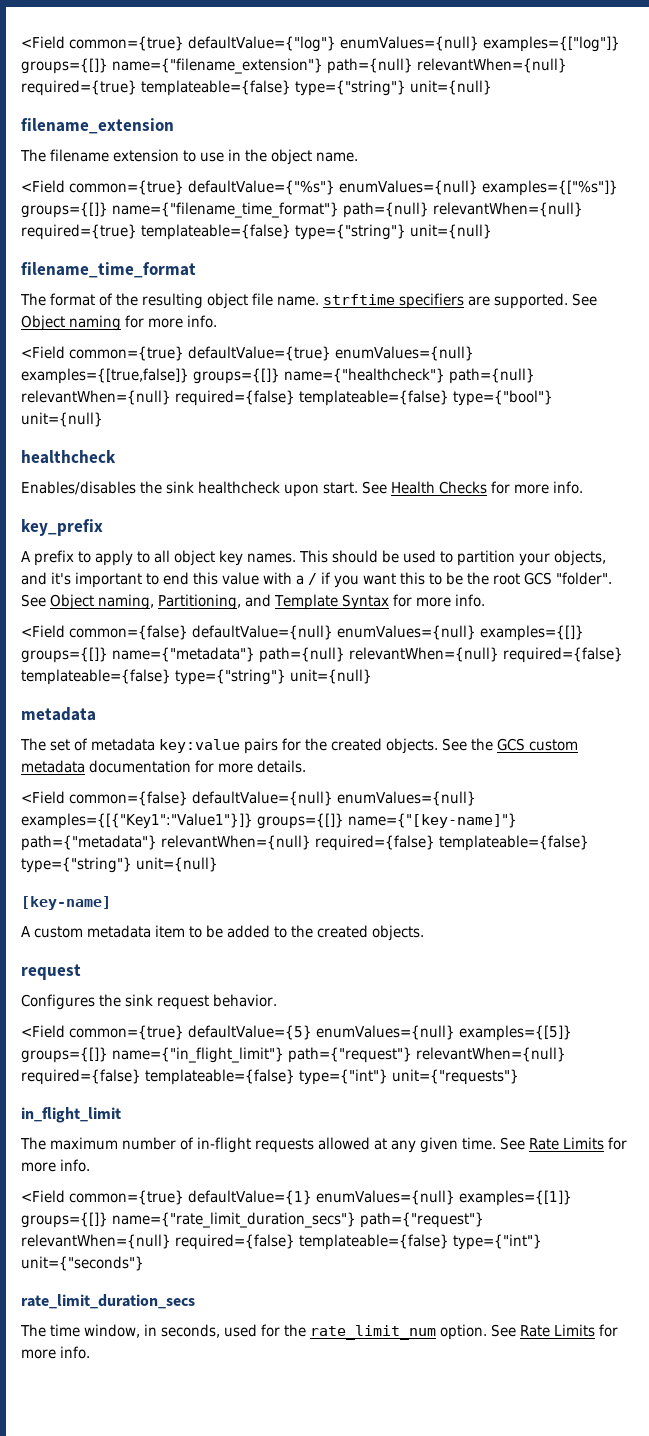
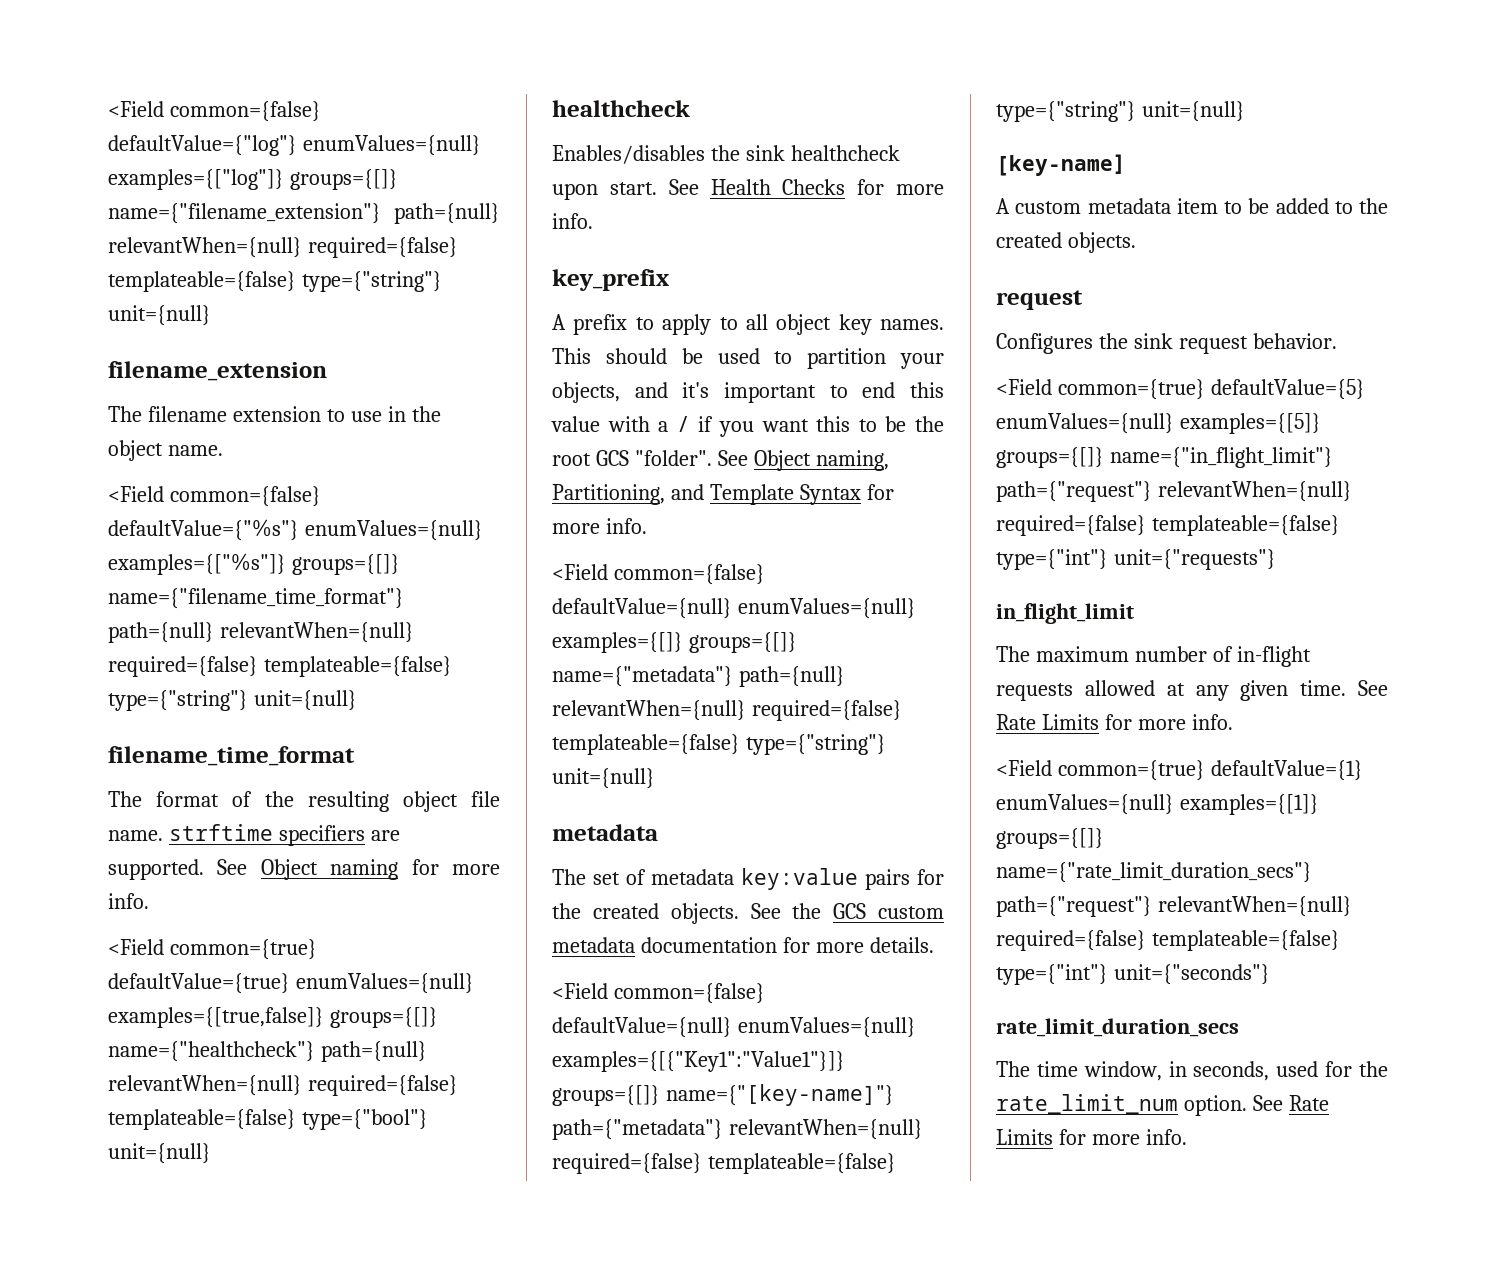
- <Field common={true} defaultValue={"log"} enumValues={null} examples={["log"]} groups={[]} name={"filename_extension"} path={null} relevantWhen={null} required={true} templateable={false} type={"string"} unit={null}
+ <Field common={false} defaultValue={"log"} enumValues={null} examples={["log"]} groups={[]} name={"filename_extension"} path={null} relevantWhen={null} required={false} templateable={false} type={"string"} unit={null}
- <Field common={true} defaultValue={"%s"} enumValues={null} examples={["%s"]} groups={[]} name={"filename_time_format"} path={null} relevantWhen={null} required={true} templateable={false} type={"string"} unit={null}
+ <Field common={false} defaultValue={"%s"} enumValues={null} examples={["%s"]} groups={[]} name={"filename_time_format"} path={null} relevantWhen={null} required={false} templateable={false} type={"string"} unit={null}

